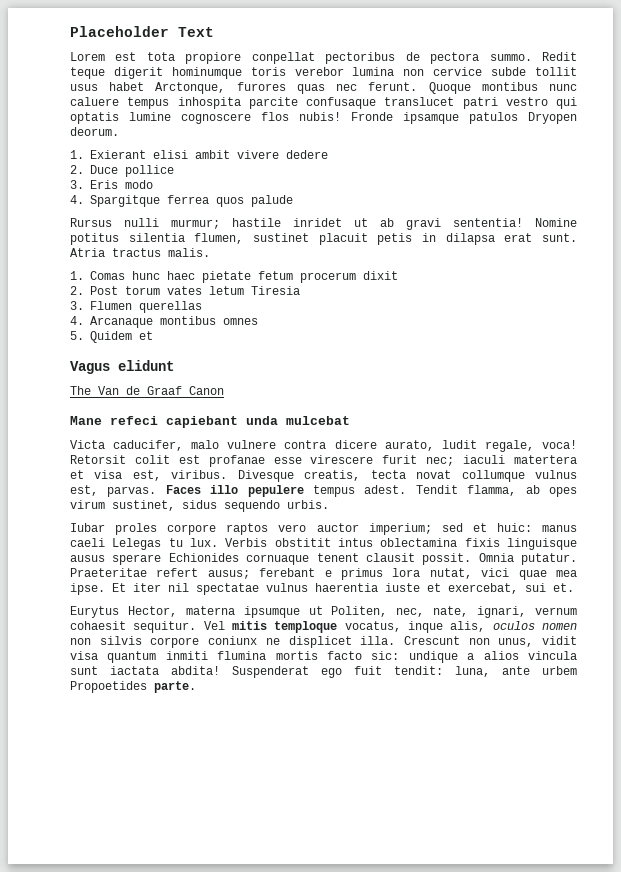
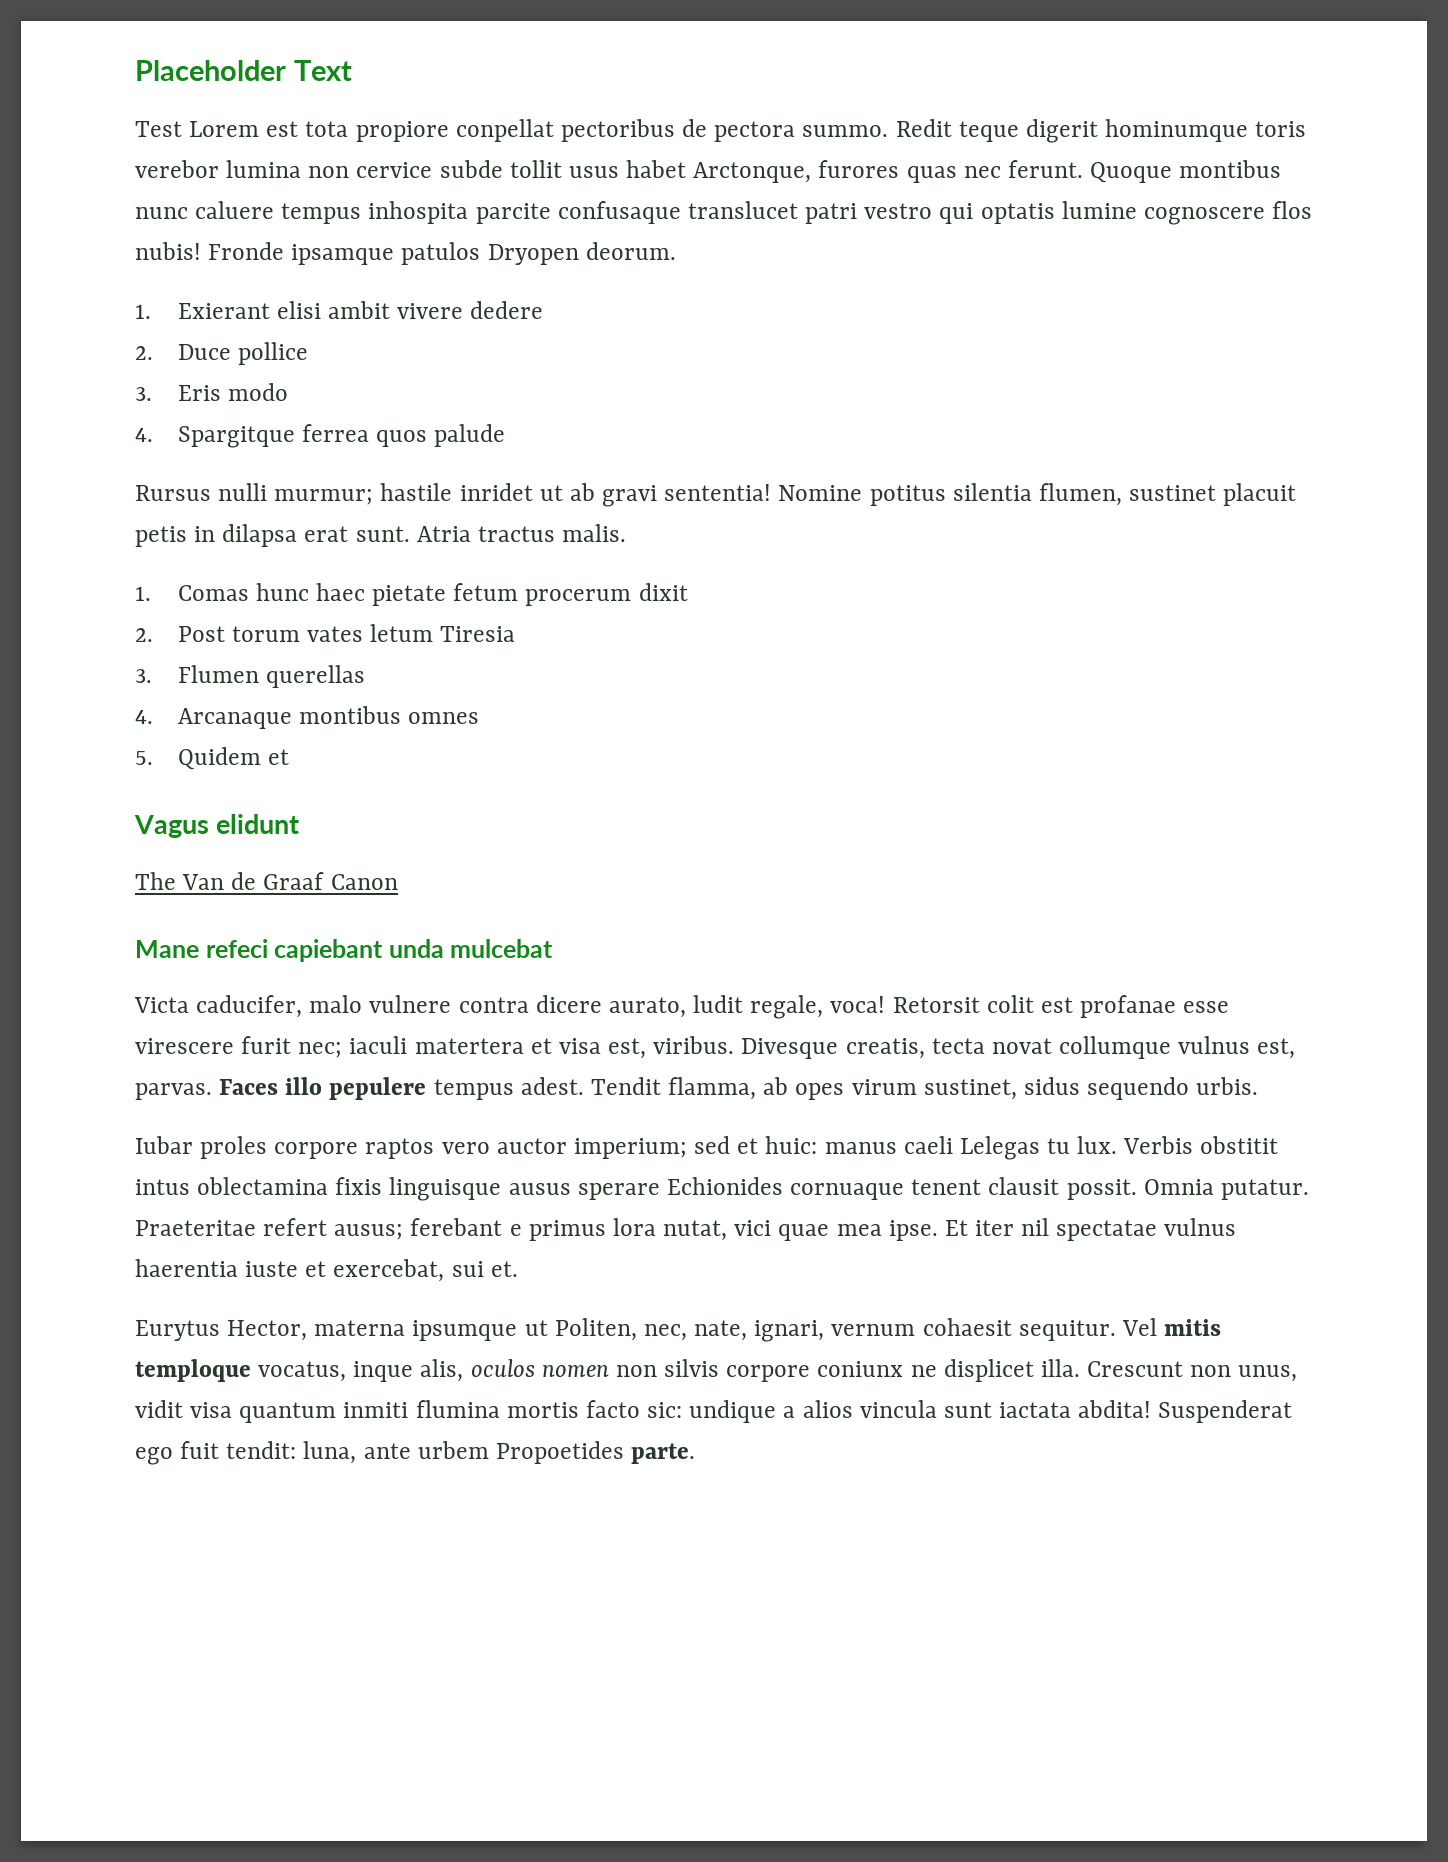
- Lorem est tota propiore conpellat pectoribus de pectora summo.
+ Test Lorem est tota propiore conpellat pectoribus de pectora summo.

